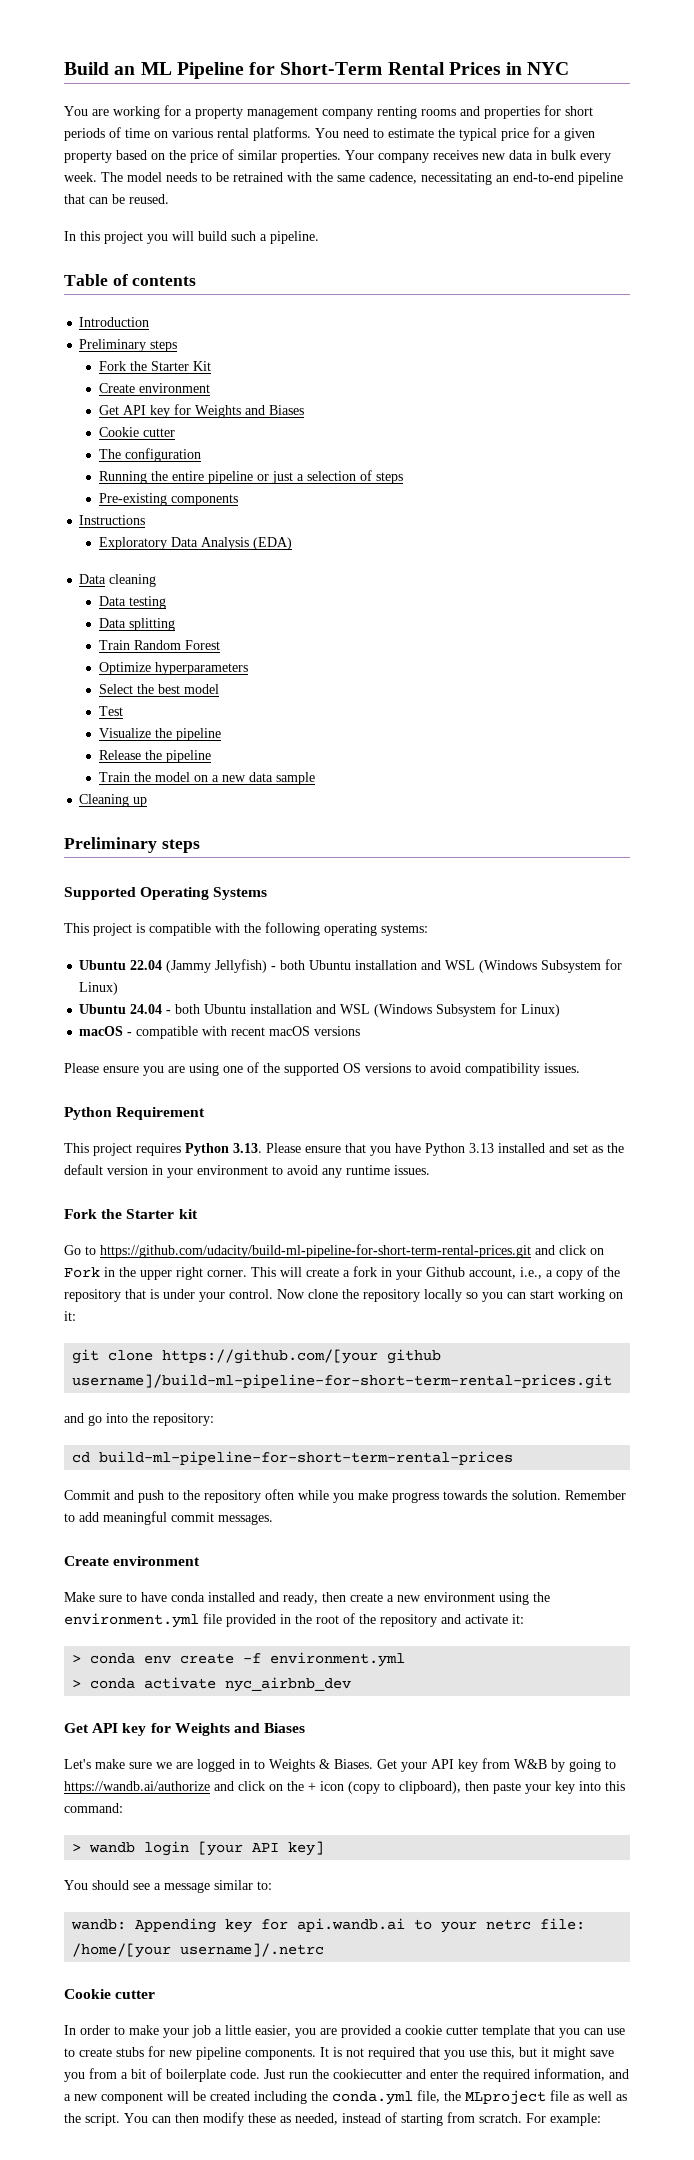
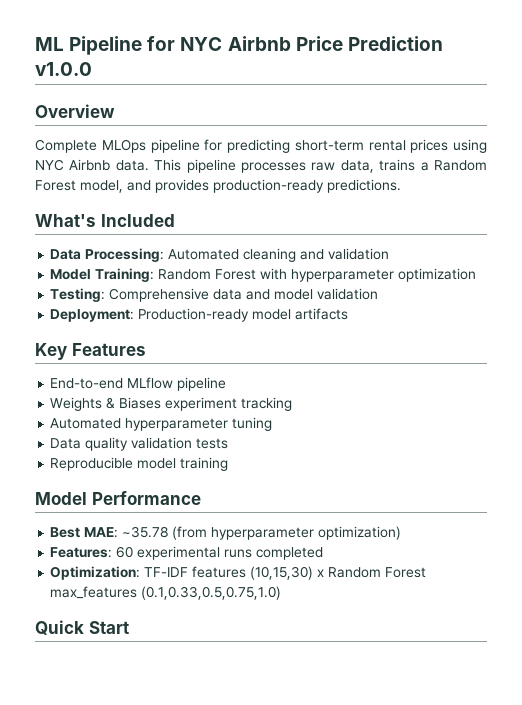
- Build an ML Pipeline for Short-Term Rental Prices in NYC
- You are working for a property management company renting rooms and properties for short periods of time on various rental platforms. You need to estimate the typical price for a given property based on the price of similar properties. Your company receives new data in bulk every week. The model needs to be retrained with the same cadence, necessitating an end-to-end pipeline that can be reused.
- In this project you will build such a pipeline.
- Table of contents
- Introduction
- Preliminary steps
- Fork the Starter Kit
- Create environment
- Get API key for Weights and Biases
- Cookie cutter
- The configuration
- Running the entire pipeline or just a selection of steps
- Pre-existing components
- Instructions
- Exploratory Data Analysis (EDA)
- Data cleaning
- Data testing
- Data splitting
- Train Random Forest
- Optimize hyperparameters
- Select the best model
- Test
- Visualize the pipeline
- Release the pipeline
- Train the model on a new data sample
- Cleaning up
- Preliminary steps
- Supported Operating Systems
- This project is compatible with the following operating systems:
- Ubuntu 22.04 (Jammy Jellyfish) - both Ubuntu installation and WSL (Windows Subsystem for Linux)
- Ubuntu 24.04 - both Ubuntu installation and WSL (Windows Subsystem for Linux)
- macOS - compatible with recent macOS versions
- Please ensure you are using one of the supported OS versions to avoid compatibility issues.
- Python Requirement
- This project requires Python 3.13. Please ensure that you have Python 3.13 installed and set as the default version in your environment to avoid any runtime issues.
- Fork the Starter kit
- Go to https://github.com/udacity/build-ml-pipeline-for-short-term-rental-prices.git and click on Fork in the upper right corner. This will create a fork in your Github account, i.e., a copy of the repository that is under your control. Now clone the repository locally so you can start working on it:
- git clone https://github.com/[your github username]/build-ml-pipeline-for-short-term-rental-prices.git
- and go into the repository:
- cd build-ml-pipeline-for-short-term-rental-prices
- Commit and push to the repository often while you make progress towards the solution. Remember to add meaningful commit messages.
- Create environment
- Make sure to have conda installed and ready, then create a new environment using the environment.yml file provided in the root of the repository and activate it:
- > conda env create -f environment.yml
- > conda activate nyc_airbnb_dev
- Get API key for Weights and Biases
- Let's make sure we are logged in to Weights & Biases. Get your API key from W&B by going to https://wandb.ai/authorize and click on the + icon (copy to clipboard), then paste your key into this command:
- > wandb login [your API key]
- You should see a message similar to:
- wandb: Appending key for api.wandb.ai to your netrc file: /home/[your username]/.netrc
- Cookie cutter
- In order to make your job a little easier, you are provided a cookie cutter template that you can use to create stubs for new pipeline components. It is not required that you use this, but it might save you from a bit of boilerplate code. Just run the cookiecutter and enter the required information, and a new component will be created including the conda.yml file, the MLproject file as well as the script. You can then modify these as needed, instead of starting from scratch. For example:
+ ML Pipeline for NYC Airbnb Price Prediction v1.0.0
+ Overview
+ Complete MLOps pipeline for predicting short-term rental prices using NYC Airbnb data. This pipeline processes raw data, trains a Random Forest model, and provides production-ready predictions.
+ What's Included
+ Data Processing: Automated cleaning and validation
+ Model Training: Random Forest with hyperparameter optimization
+ Testing: Comprehensive data and model validation
+ Deployment: Production-ready model artifacts
+ Key Features
+ End-to-end MLflow pipeline
+ Weights & Biases experiment tracking
+ Automated hyperparameter tuning
+ Data quality validation tests
+ Reproducible model training
+ Model Performance
+ Best MAE: ~35.78 (from hyperparameter optimization)
+ Features: 60 experimental runs completed
+ Optimization: TF-IDF features (10,15,30) x Random Forest max_features (0.1,0.33,0.5,0.75,1.0)
+ Quick Start

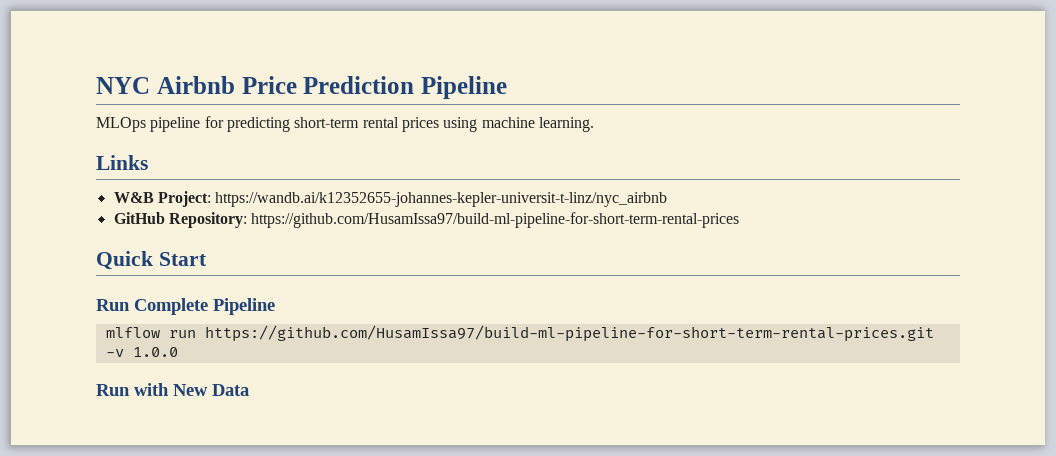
- ML Pipeline for NYC Airbnb Price Prediction v1.0.0
- Overview
- Complete MLOps pipeline for predicting short-term rental prices using NYC Airbnb data. This pipeline processes raw data, trains a Random Forest model, and provides production-ready predictions.
- What's Included
- Data Processing: Automated cleaning and validation
- Model Training: Random Forest with hyperparameter optimization
- Testing: Comprehensive data and model validation
- Deployment: Production-ready model artifacts
- Key Features
- End-to-end MLflow pipeline
- Weights & Biases experiment tracking
- Automated hyperparameter tuning
- Data quality validation tests
- Reproducible model training
- Model Performance
- Best MAE: ~35.78 (from hyperparameter optimization)
- Features: 60 experimental runs completed
- Optimization: TF-IDF features (10,15,30) x Random Forest max_features (0.1,0.33,0.5,0.75,1.0)
+ NYC Airbnb Price Prediction Pipeline
+ MLOps pipeline for predicting short-term rental prices using machine learning.
+ Links
+ W&B Project: https://wandb.ai/k12352655-johannes-kepler-universit-t-linz/nyc_airbnb
+ GitHub Repository: https://github.com/HusamIssa97/build-ml-pipeline-for-short-term-rental-prices
  Quick Start
+ Run Complete Pipeline
+ mlflow run https://github.com/HusamIssa97/build-ml-pipeline-for-short-term-rental-prices.git -v 1.0.0
+ Run with New Data

